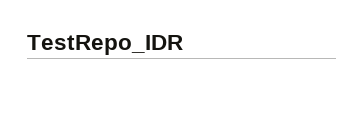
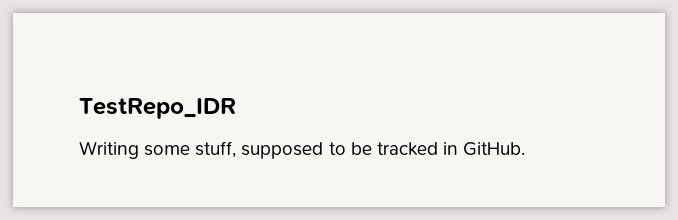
+ Writing some stuff, supposed to be tracked in GitHub.

